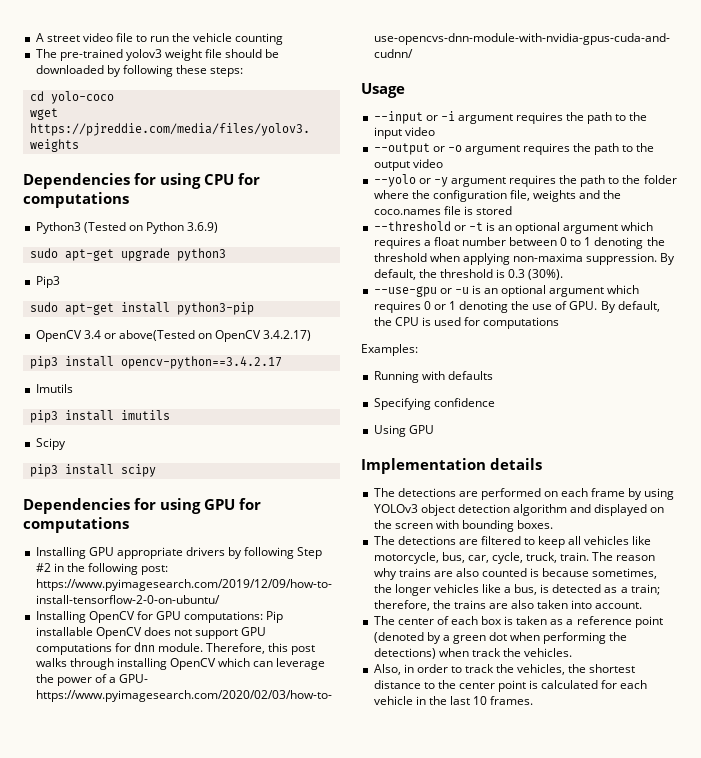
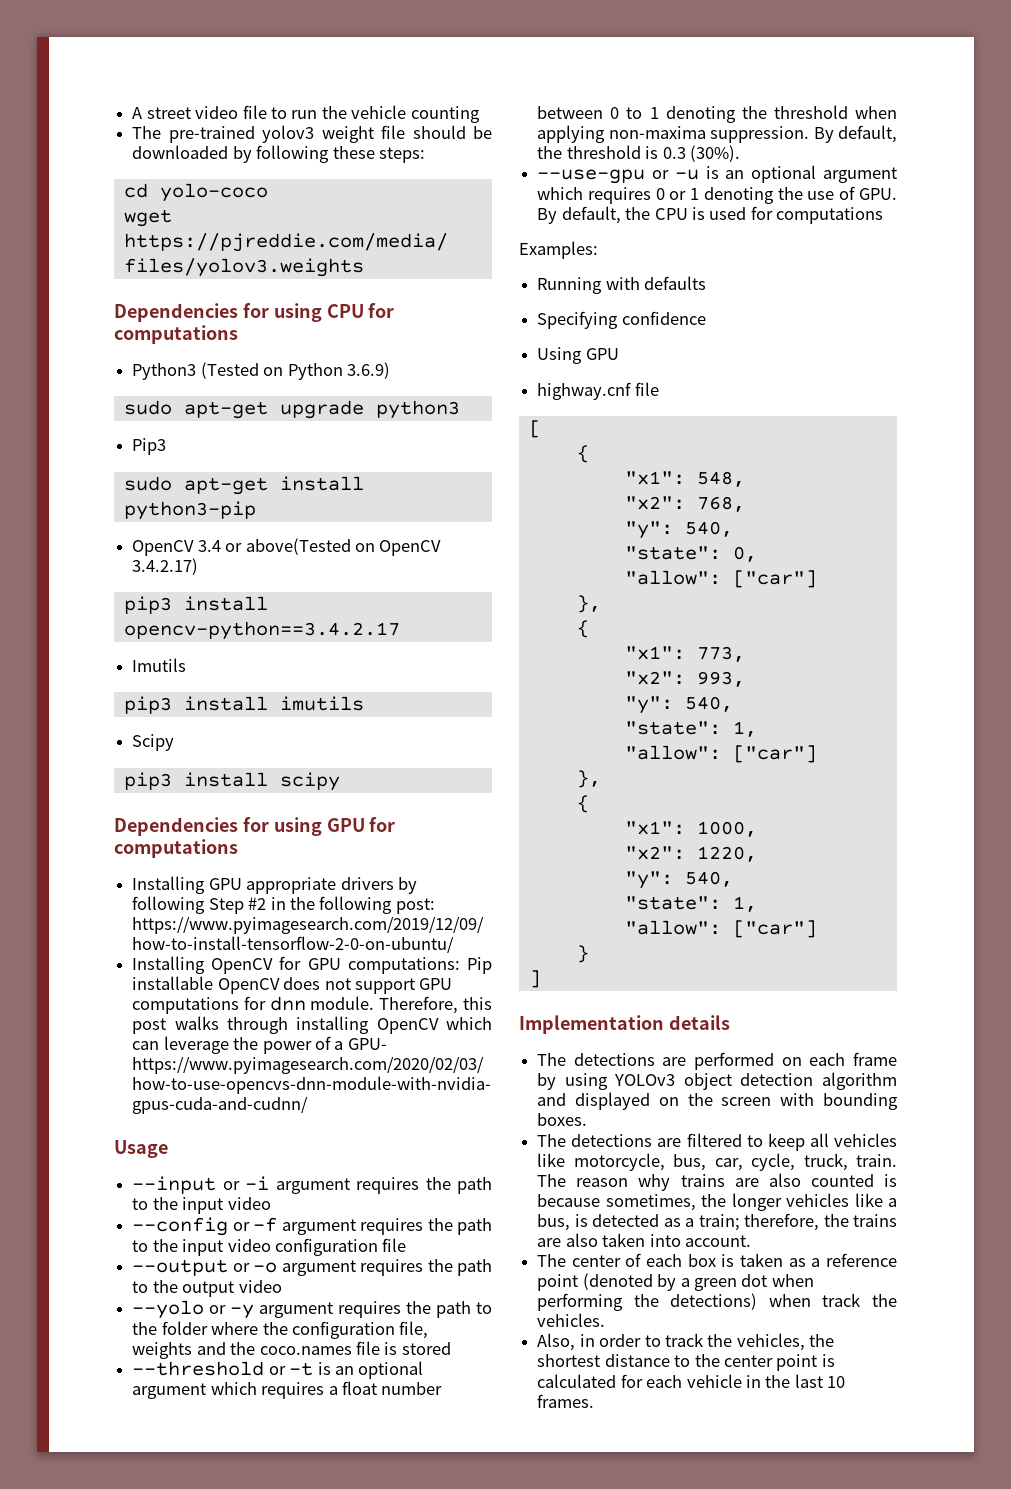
+ --config or -f argument requires the path to the input video configuration file
+ highway.cnf file
+ [
+ {
+ "x1": 548,
+ "x2": 768,
+ "y": 540,
+ "state": 0,
+ "allow": ["car"]
+ },
+ {
+ "x1": 773,
+ "x2": 993,
+ "y": 540,
+ "state": 1,
+ "allow": ["car"]
+ },
+ {
+ "x1": 1000,
+ "x2": 1220,
+ "y": 540,
+ "state": 1,
+ "allow": ["car"]
+ }
+ ]

